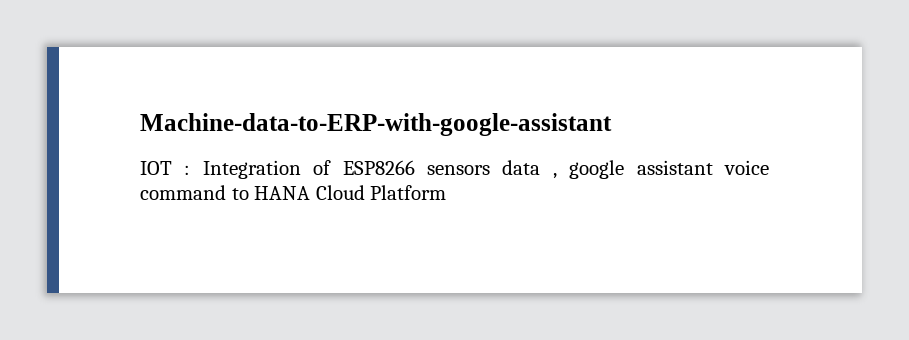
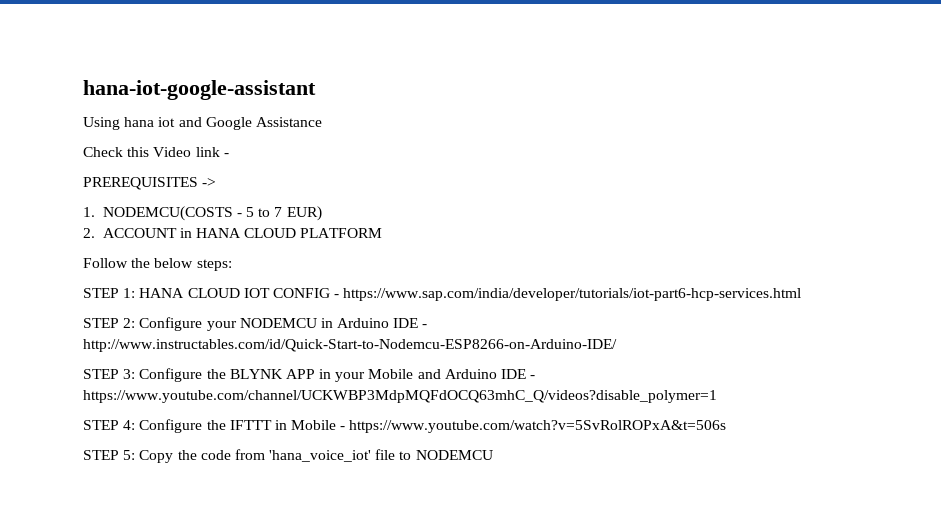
- Machine-data-to-ERP-with-google-assistant
- IOT : Integration of ESP8266 sensors data , google assistant voice command to HANA Cloud Platform
+ hana-iot-google-assistant
+ Using hana iot and Google Assistance
+ Check this Video link -
+ PREREQUISITES ->
+ 1. NODEMCU(COSTS - 5 to 7 EUR)
+ 2. ACCOUNT in HANA CLOUD PLATFORM
+ Follow the below steps:
+ STEP 1: HANA CLOUD IOT CONFIG - https://www.sap.com/india/developer/tutorials/iot-part6-hcp-services.html
+ STEP 2: Configure your NODEMCU in Arduino IDE - http://www.instructables.com/id/Quick-Start-to-Nodemcu-ESP8266-on-Arduino-IDE/
+ STEP 3: Configure the BLYNK APP in your Mobile and Arduino IDE - https://www.youtube.com/channel/UCKWBP3MdpMQFdOCQ63mhC_Q/videos?disable_polymer=1
+ STEP 4: Configure the IFTTT in Mobile - https://www.youtube.com/watch?v=5SvRolROPxA&t=506s
+ STEP 5: Copy the code from 'hana_voice_iot' file to NODEMCU

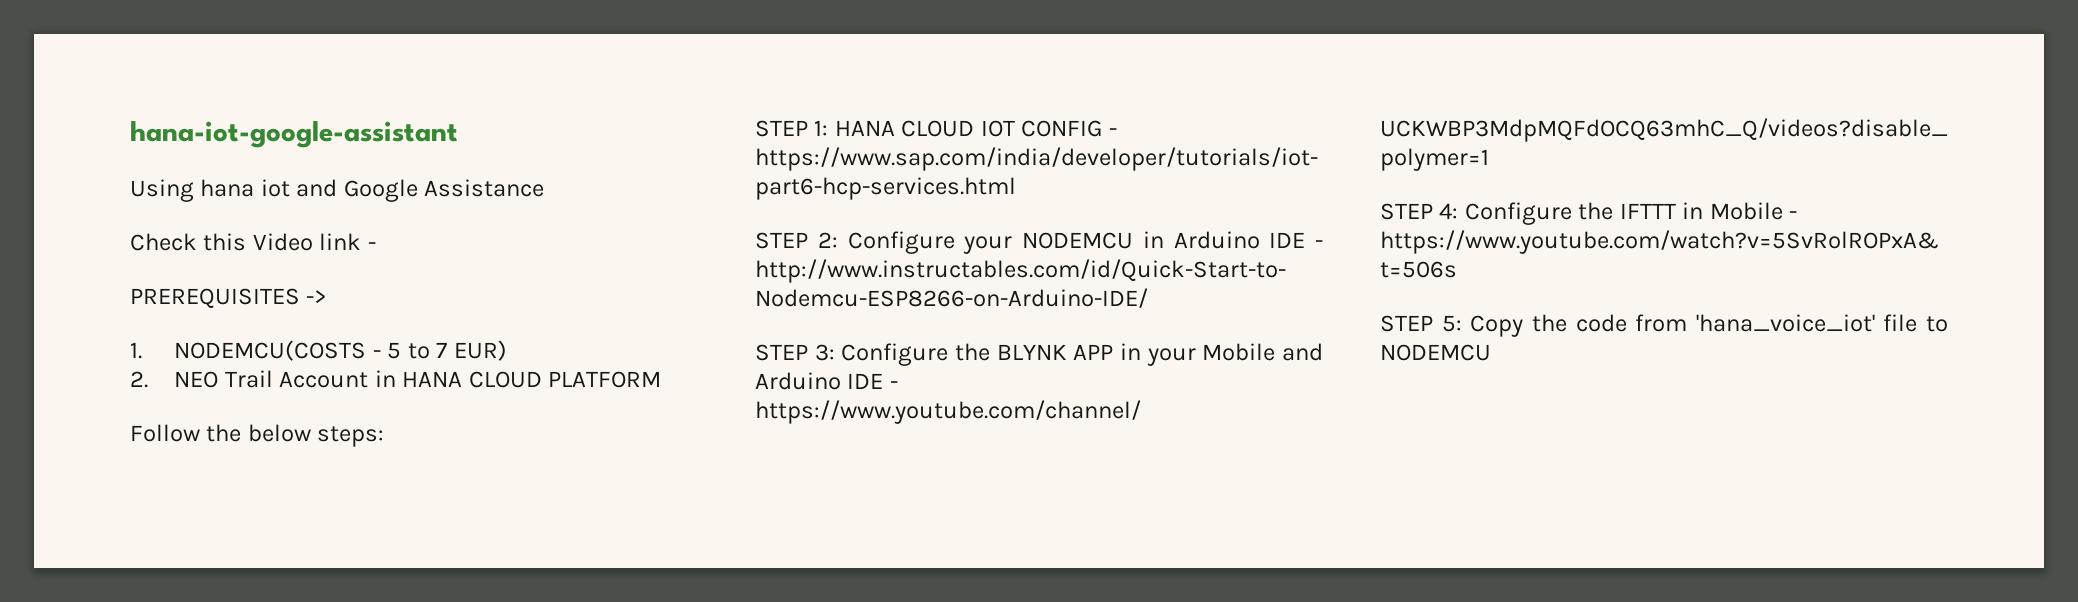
- 2. ACCOUNT in HANA CLOUD PLATFORM
+ 2. NEO Trail Account in HANA CLOUD PLATFORM

